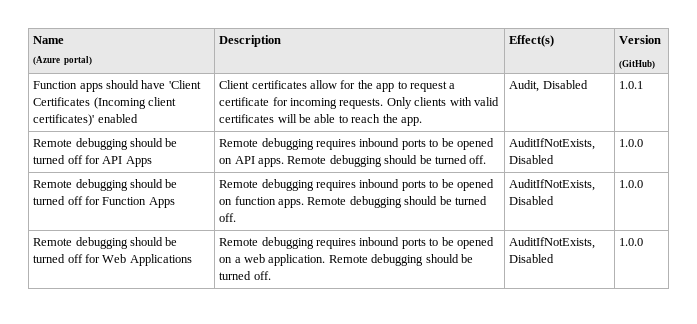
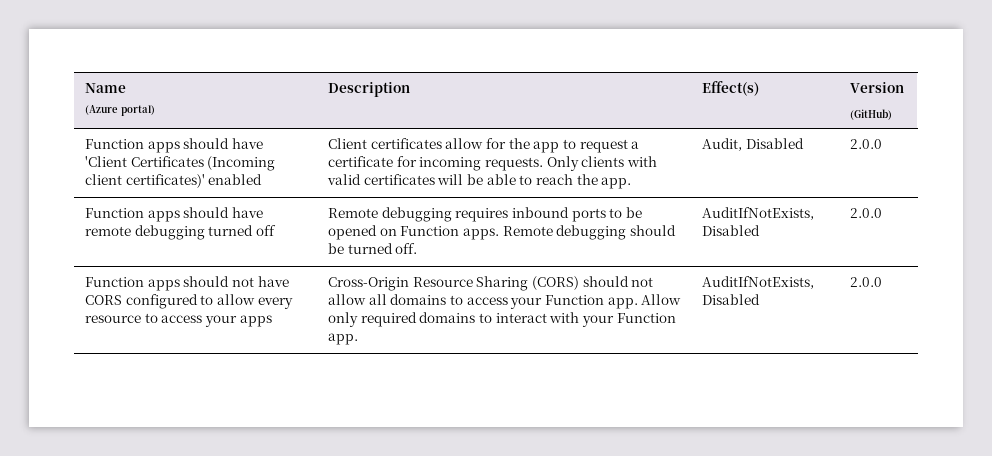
- Function apps should have 'Client Certificates (Incoming client certificates)' enabled | Client certificates allow for the app to request a certificate for incoming requests. Only clients with valid certificates will be able to reach the app. | Audit, Disabled | 1.0.1
- Remote debugging should be turned off for API Apps | Remote debugging requires inbound ports to be opened on API apps. Remote debugging should be turned off. | AuditIfNotExists, Disabled | 1.0.0
- Remote debugging should be turned off for Function Apps | Remote debugging requires inbound ports to be opened on function apps. Remote debugging should be turned off. | AuditIfNotExists, Disabled | 1.0.0
- Remote debugging should be turned off for Web Applications | Remote debugging requires inbound ports to be opened on a web application. Remote debugging should be turned off. | AuditIfNotExists, Disabled | 1.0.0
+ Function apps should have 'Client Certificates (Incoming client certificates)' enabled | Client certificates allow for the app to request a certificate for incoming requests. Only clients with valid certificates will be able to reach the app. | Audit, Disabled | 2.0.0
+ Function apps should have remote debugging turned off | Remote debugging requires inbound ports to be opened on Function apps. Remote debugging should be turned off. | AuditIfNotExists, Disabled | 2.0.0
+ Function apps should not have CORS configured to allow every resource to access your apps | Cross-Origin Resource Sharing (CORS) should not allow all domains to access your Function app. Allow only required domains to interact with your Function app. | AuditIfNotExists, Disabled | 2.0.0

